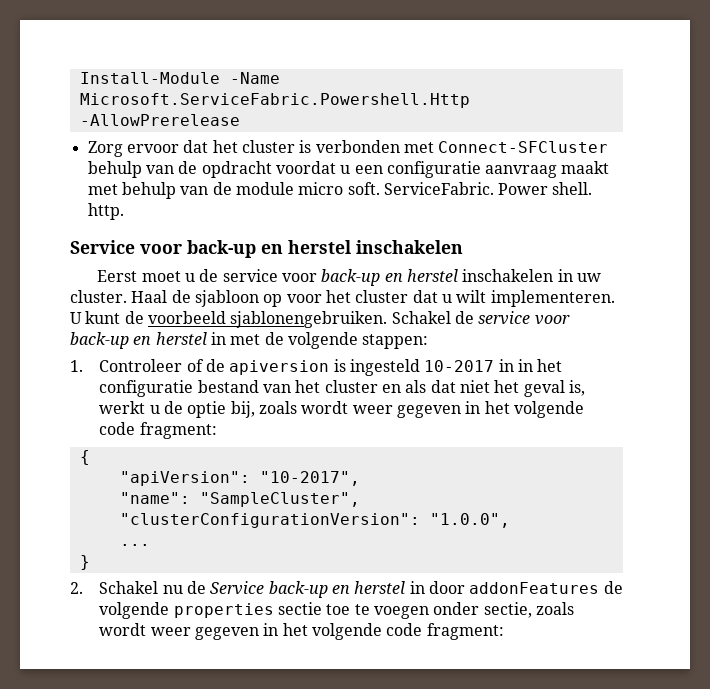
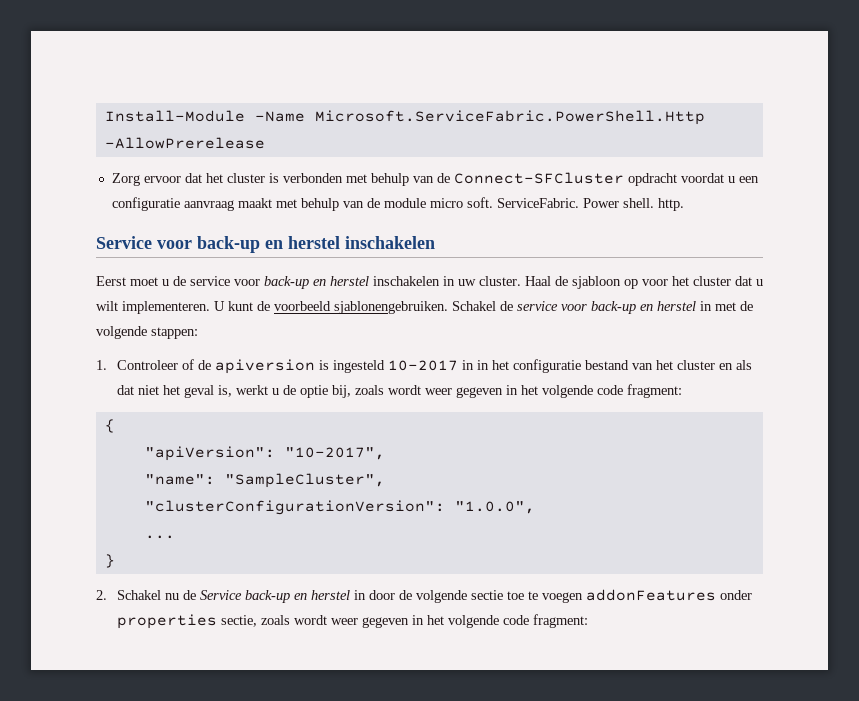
- Install-Module -Name Microsoft.ServiceFabric.Powershell.Http -AllowPrerelease
+ Install-Module -Name Microsoft.ServiceFabric.PowerShell.Http -AllowPrerelease
- Zorg ervoor dat het cluster is verbonden met Connect-SFCluster behulp van de opdracht voordat u een configuratie aanvraag maakt met behulp van de module micro soft.
+ Zorg ervoor dat het cluster is verbonden met behulp van de Connect-SFCluster opdracht voordat u een configuratie aanvraag maakt met behulp van de module micro soft.
- 2. Schakel nu de Service back-up en herstel in door addonFeatures de volgende properties sectie toe te voegen onder sectie, zoals wordt weer gegeven in het volgende code fragment:
+ 2. Schakel nu de Service back-up en herstel in door de volgende sectie toe te voegen addonFeatures onder properties sectie, zoals wordt weer gegeven in het volgende code fragment:

